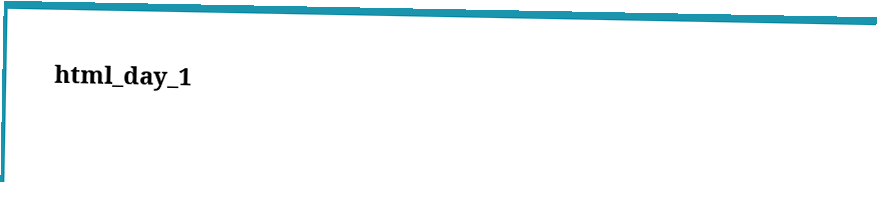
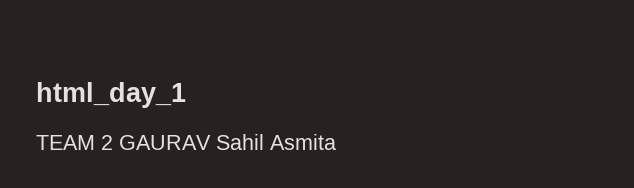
+ TEAM 2 GAURAV Sahil Asmita

